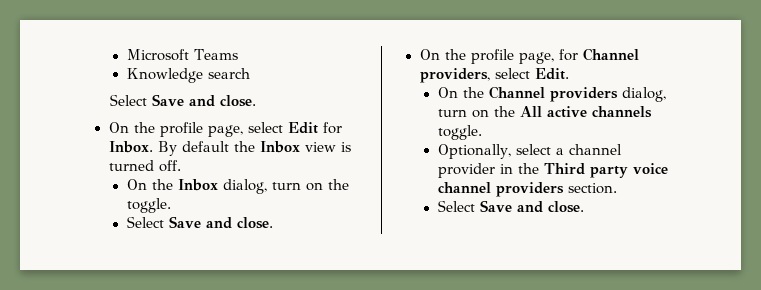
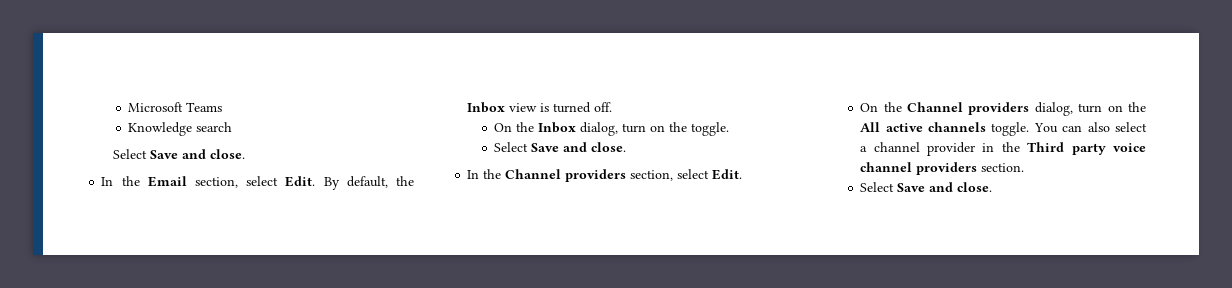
- On the profile page, select Edit for Inbox. By default the Inbox view is turned off.
+ In the Email section, select Edit. By default, the Inbox view is turned off.
- On the profile page, for Channel providers, select Edit.
+ In the Channel providers section, select Edit.
- On the Channel providers dialog, turn on the All active channels toggle.
- Optionally, select a channel provider in the Third party voice channel providers section.
+ On the Channel providers dialog, turn on the All active channels toggle. You can also select a channel provider in the Third party voice channel providers section.

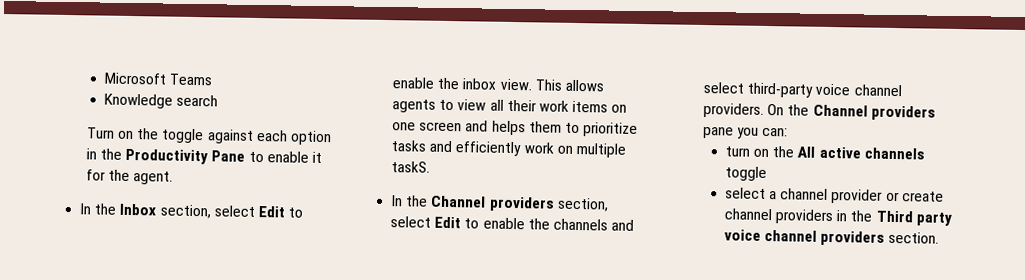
  Knowledge search
- Select Save and close.
- In the Email section, select Edit. By default, the Inbox view is turned off.
- On the Inbox dialog, turn on the toggle.
- Select Save and close.
+ Turn on the toggle against each option in the Productivity Pane to enable it for the agent.
+ In the Inbox section, select Edit to enable the inbox view. This allows agents to view all their work items on one screen and helps them to prioritize tasks and efficiently work on multiple taskS.
- In the Channel providers section, select Edit.
- On the Channel providers dialog, turn on the All active channels toggle. You can also select a channel provider in the Third party voice channel providers section.
- Select Save and close.
+ In the Channel providers section, select Edit to enable the channels and select third-party voice channel providers. On the Channel providers pane you can:
+ turn on the All active channels toggle
+ select a channel provider or create channel providers in the Third party voice channel providers section.

